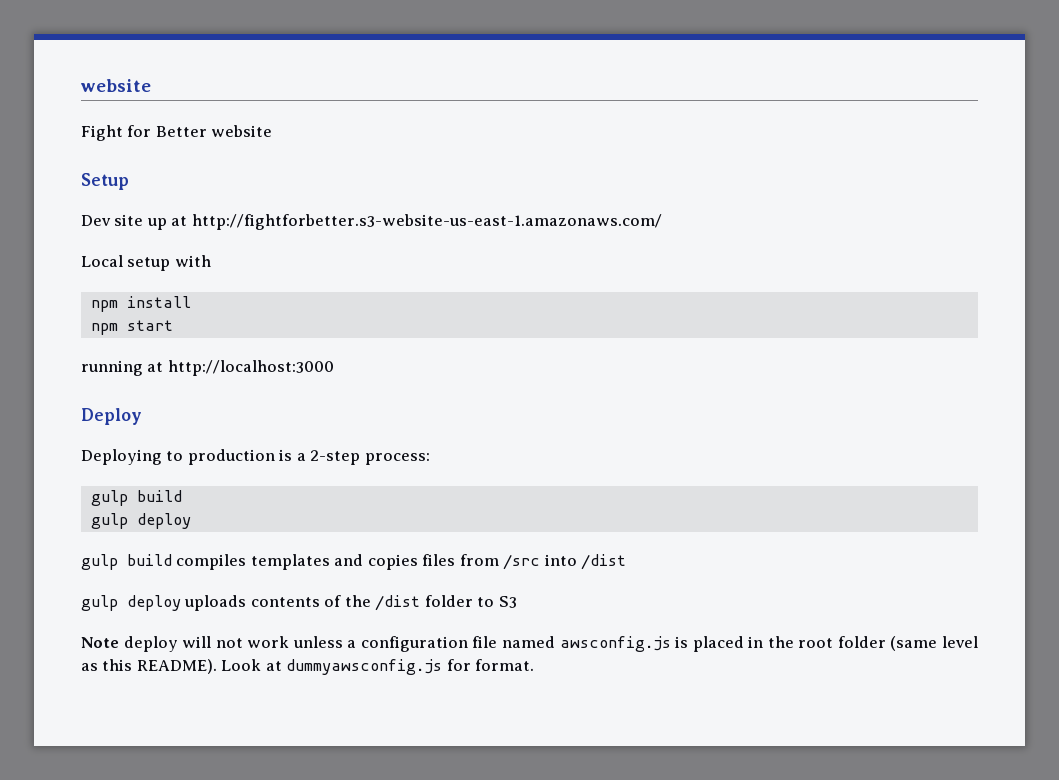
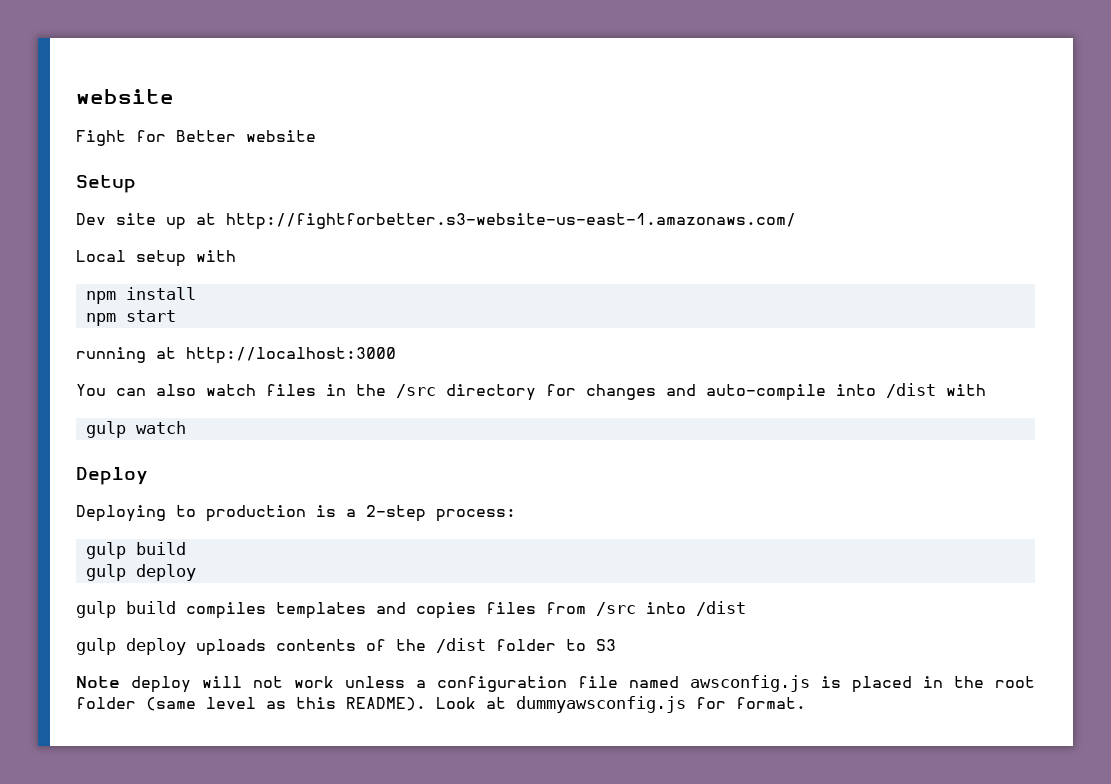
+ You can also watch files in the /src directory for changes and auto-compile into /dist with
+ gulp watch

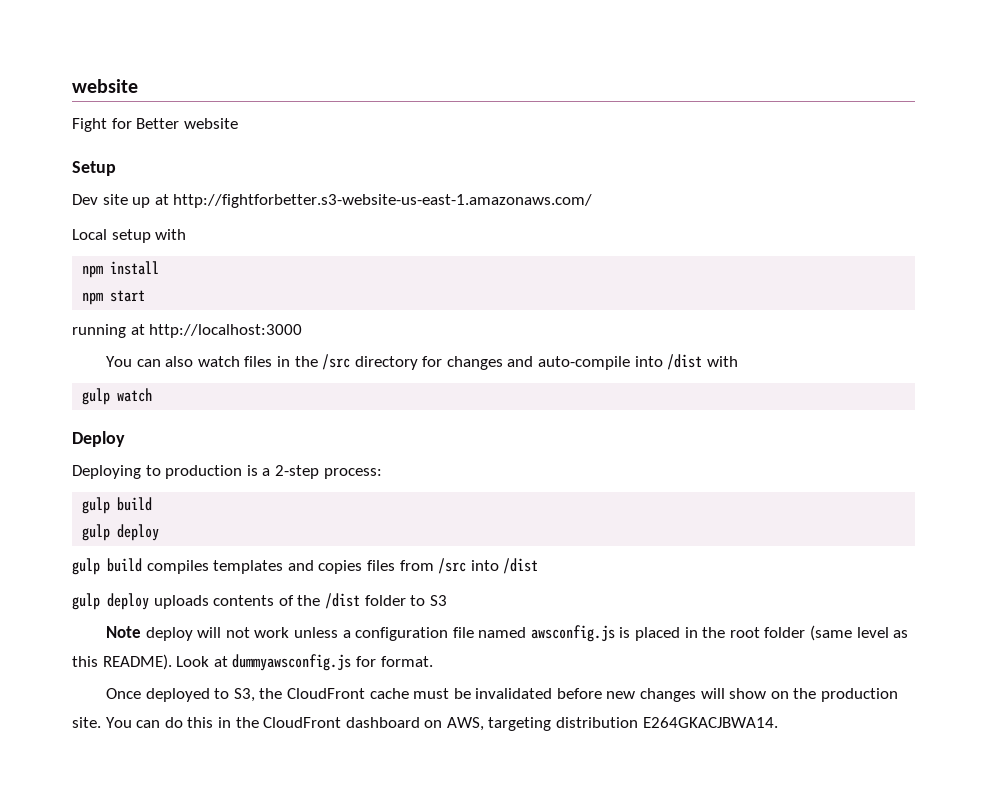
+ Once deployed to S3, the CloudFront cache must be invalidated before new changes will show on the production site. You can do this in the CloudFront dashboard on AWS, targeting distribution E264GKACJBWA14.

